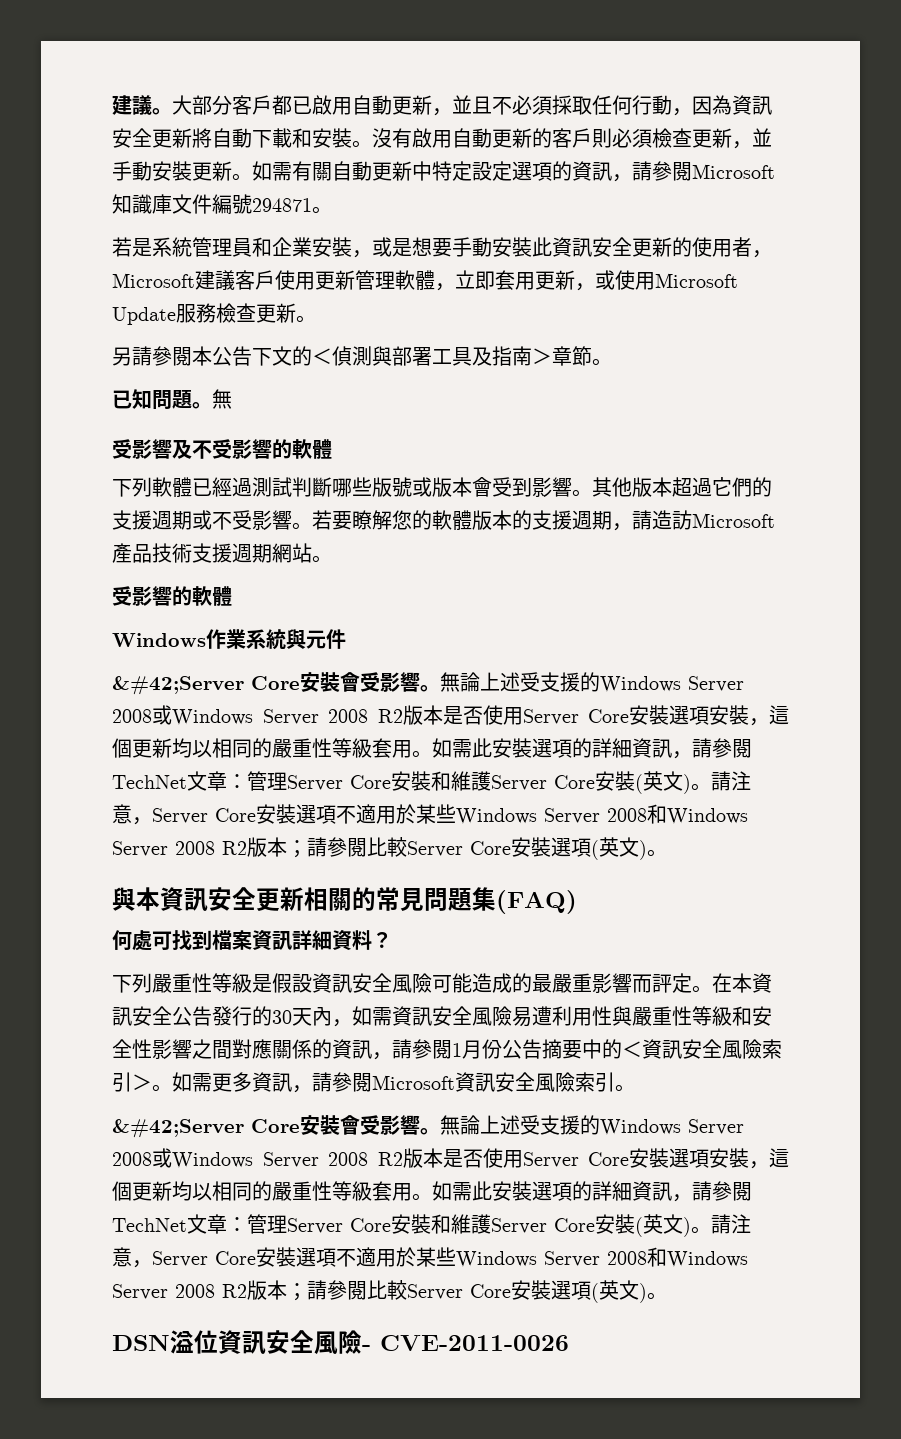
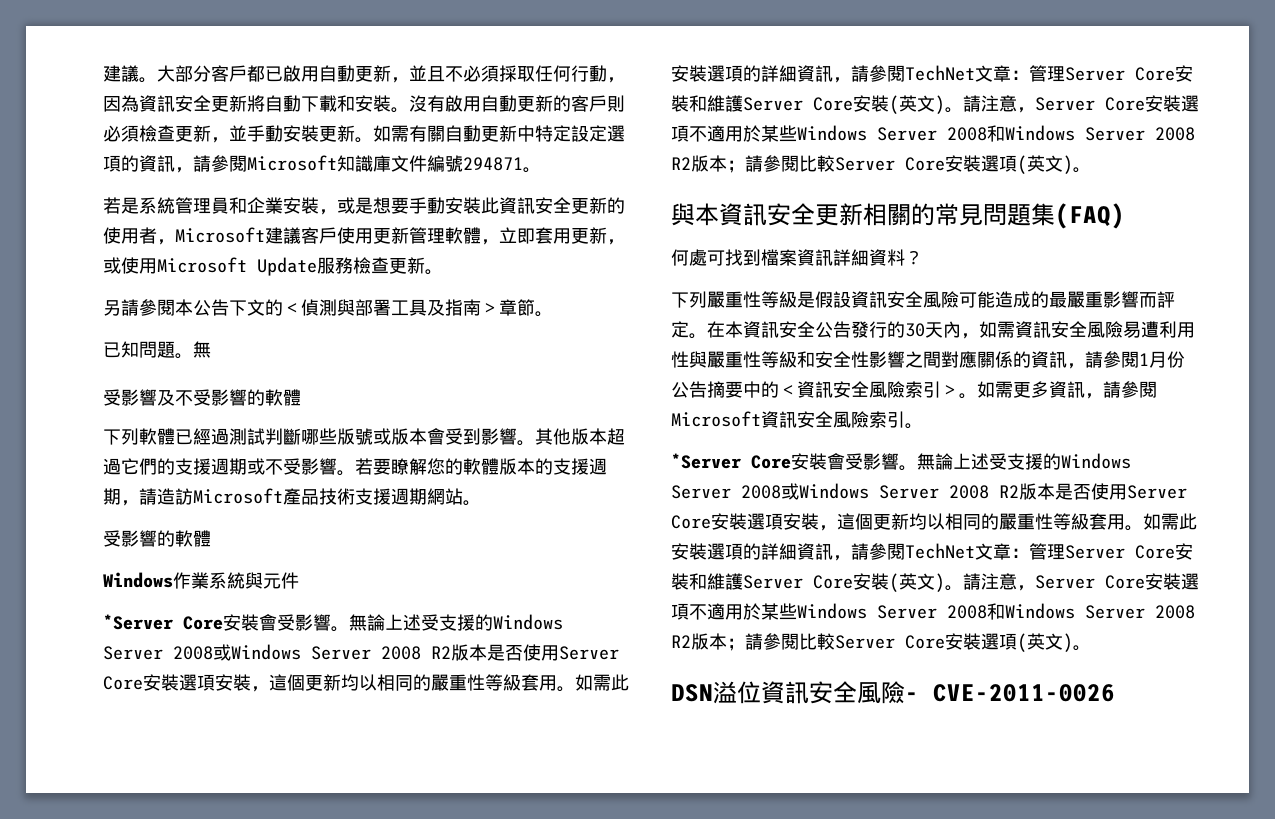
  Windows作業系統與元件
- &#42;Server Core安裝會受影響。
+ *Server Core安裝會受影響。
  如需更多資訊，請參閱Microsoft資訊安全風險索引。
- &#42;Server Core安裝會受影響。
+ *Server Core安裝會受影響。

